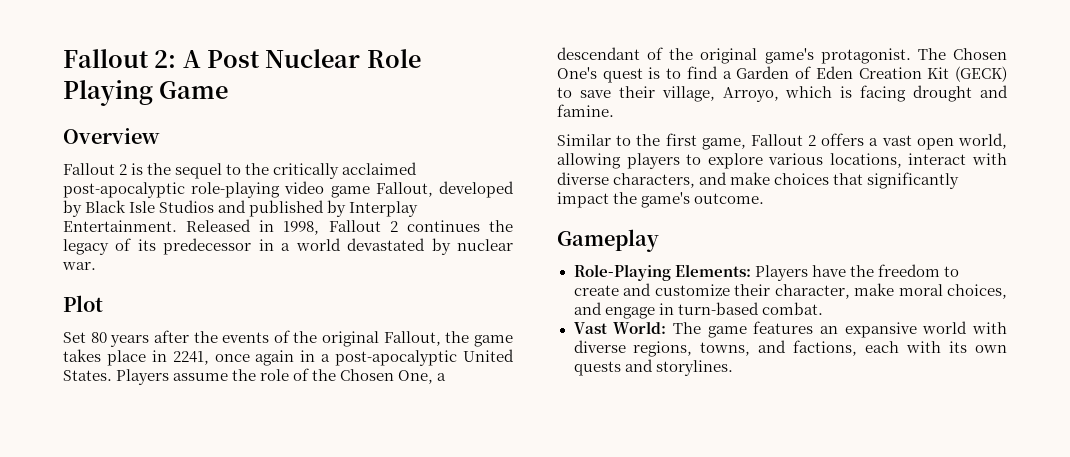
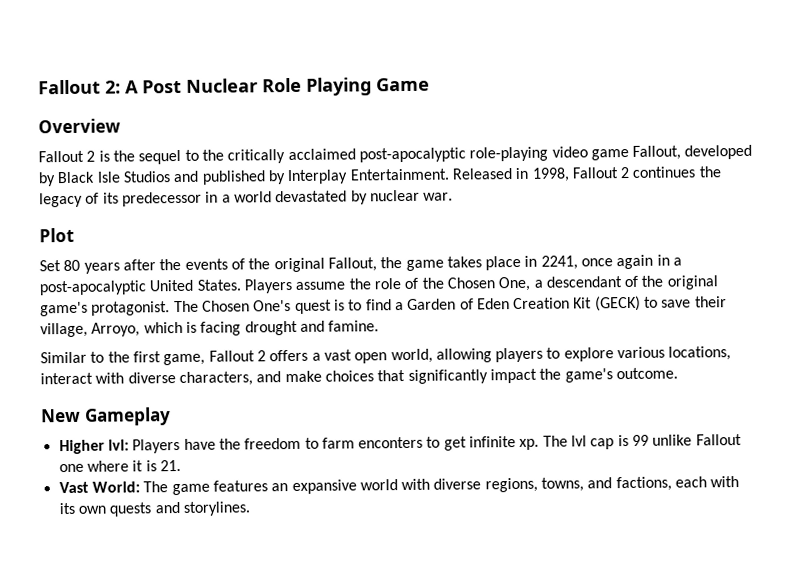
- Gameplay
+ New Gameplay
- Role-Playing Elements: Players have the freedom to create and customize their character, make moral choices, and engage in turn-based combat.
+ Higher lvl: Players have the freedom to farm enconters to get infinite xp. The lvl cap is 99 unlike Fallout one where it is 21.

